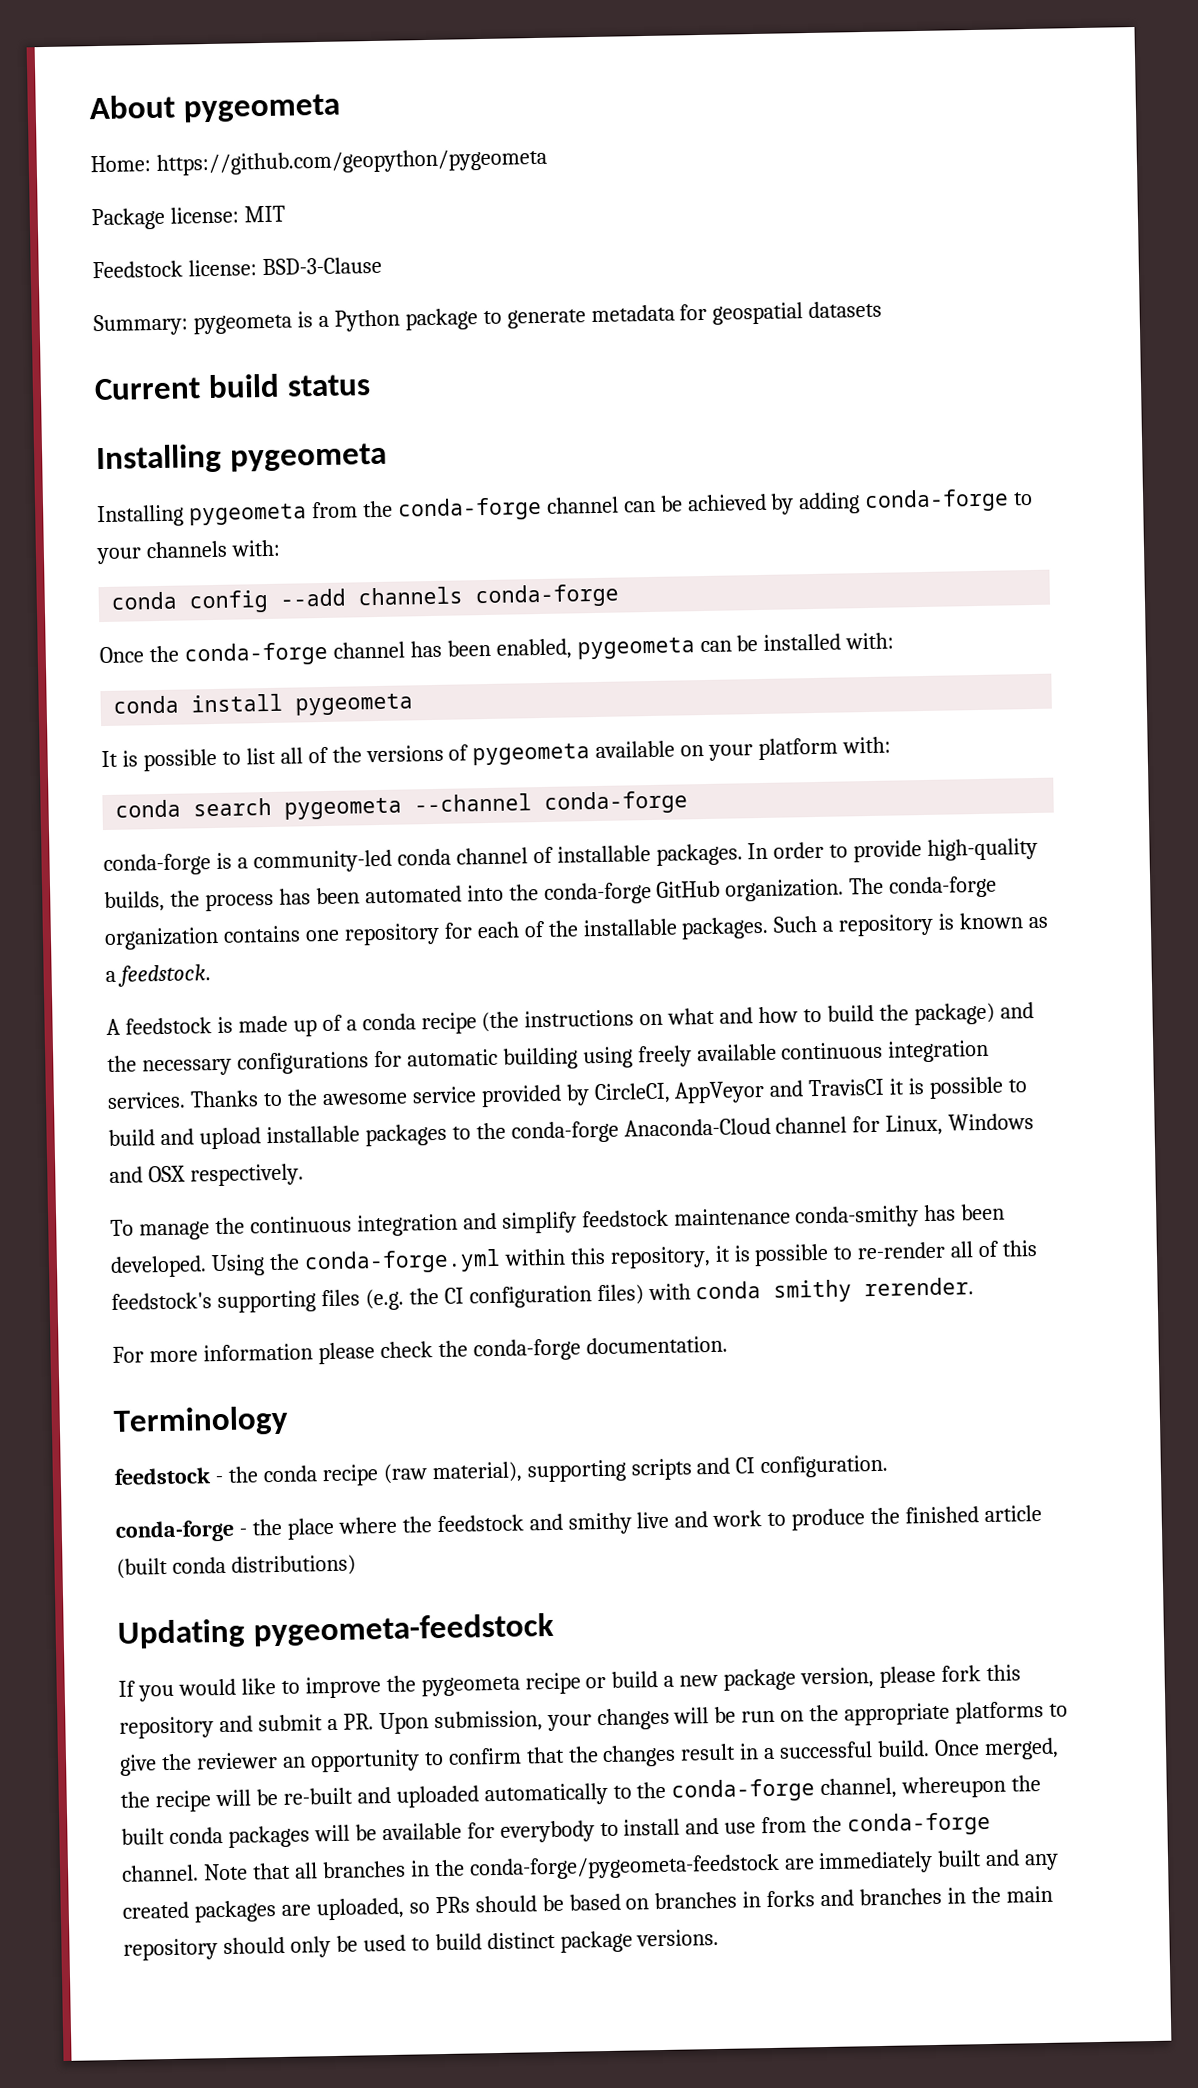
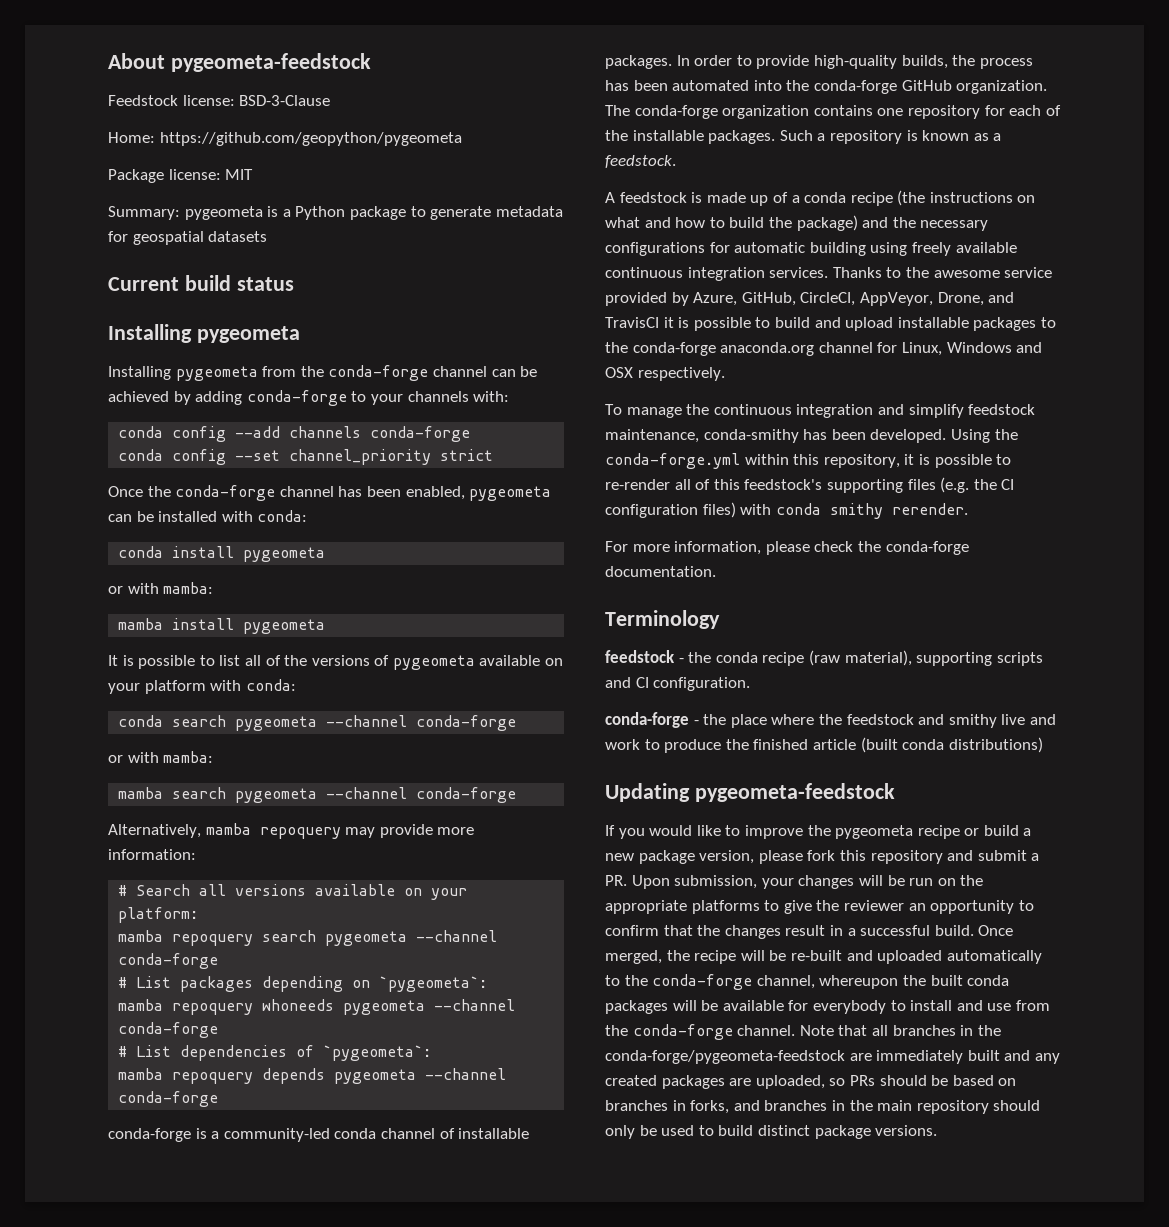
- About pygeometa
+ About pygeometa-feedstock
+ Feedstock license: BSD-3-Clause
- Feedstock license: BSD-3-Clause
+ conda config --set channel_priority strict
- Once the conda-forge channel has been enabled, pygeometa can be installed with:
+ Once the conda-forge channel has been enabled, pygeometa can be installed with conda:
  conda install pygeometa
+ or with mamba:
+ mamba install pygeometa
- It is possible to list all of the versions of pygeometa available on your platform with:
+ It is possible to list all of the versions of pygeometa available on your platform with conda:
  conda search pygeometa --channel conda-forge
+ or with mamba:
+ mamba search pygeometa --channel conda-forge
+ Alternatively, mamba repoquery may provide more information:
+ # Search all versions available on your platform:
+ mamba repoquery search pygeometa --channel conda-forge
+ # List packages depending on `pygeometa`:
+ mamba repoquery whoneeds pygeometa --channel conda-forge
+ # List dependencies of `pygeometa`:
+ mamba repoquery depends pygeometa --channel conda-forge
- Thanks to the awesome service provided by CircleCI, AppVeyor and TravisCI it is possible to build and upload installable packages to the conda-forge Anaconda-Cloud channel for Linux, Windows and OSX respectively.
+ Thanks to the awesome service provided by Azure, GitHub, CircleCI, AppVeyor, Drone, and TravisCI it is possible to build and upload installable packages to the conda-forge anaconda.org channel for Linux, Windows and OSX respectively.
- To manage the continuous integration and simplify feedstock maintenance conda-smithy has been developed.
+ To manage the continuous integration and simplify feedstock maintenance, conda-smithy has been developed.
- For more information please check the conda-forge documentation.
+ For more information, please check the conda-forge documentation.
- Note that all branches in the conda-forge/pygeometa-feedstock are immediately built and any created packages are uploaded, so PRs should be based on branches in forks and branches in the main repository should only be used to build distinct package versions.
+ Note that all branches in the conda-forge/pygeometa-feedstock are immediately built and any created packages are uploaded, so PRs should be based on branches in forks, and branches in the main repository should only be used to build distinct package versions.

